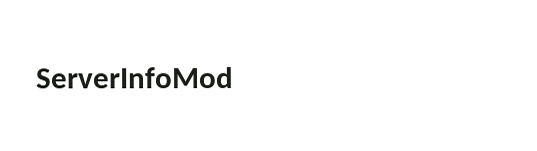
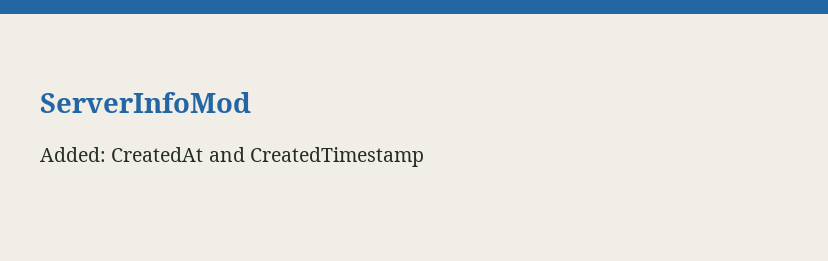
+ Added: CreatedAt and CreatedTimestamp

